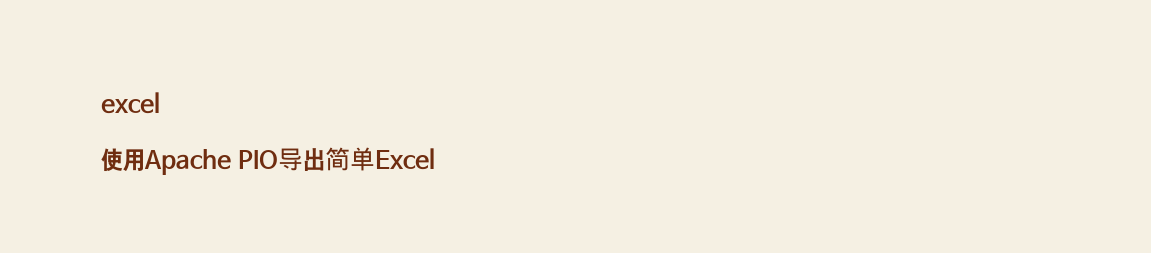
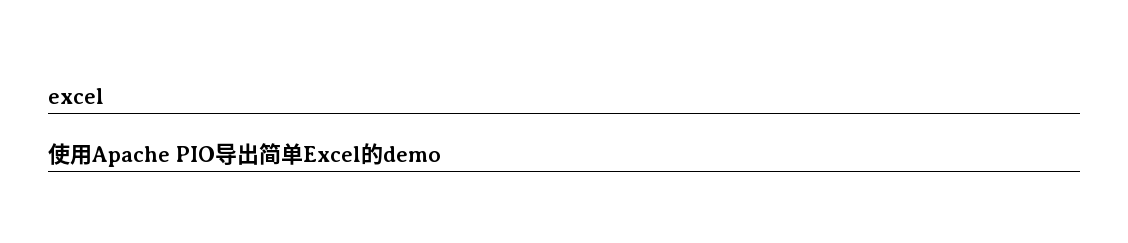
- 使用Apache PIO导出简单Excel
+ 使用Apache PIO导出简单Excel的demo

